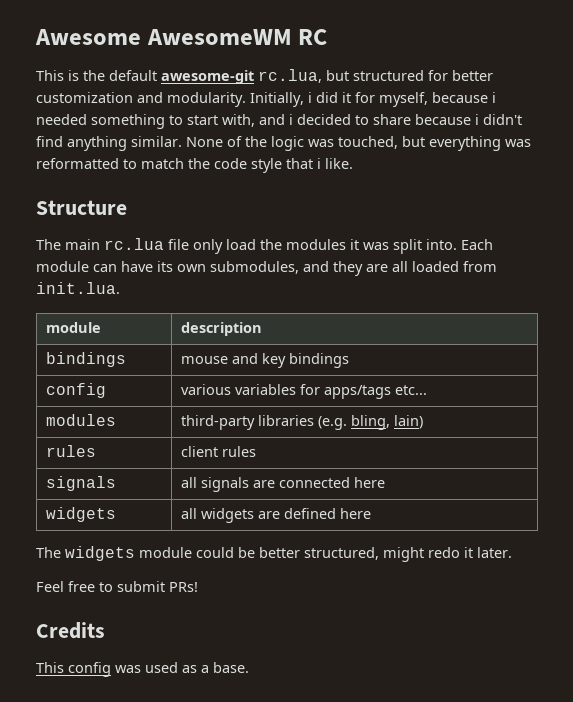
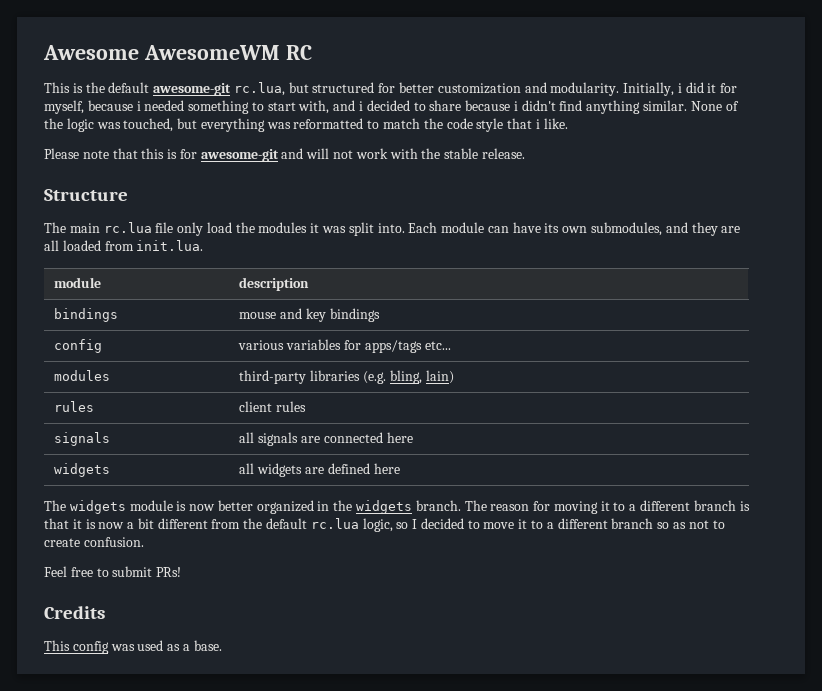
+ Please note that this is for awesome-git and will not work with the stable release.
- The widgets module could be better structured, might redo it later.
+ The widgets module is now better organized in the widgets branch. The reason for moving it to a different branch is that it is now a bit different from the default rc.lua logic, so I decided to move it to a different branch so as not to create confusion.

